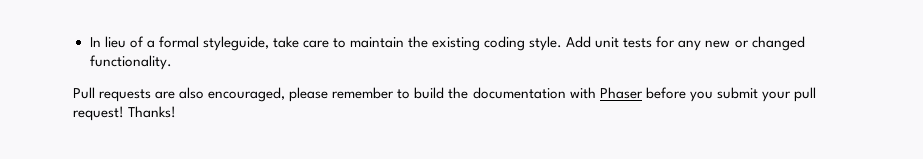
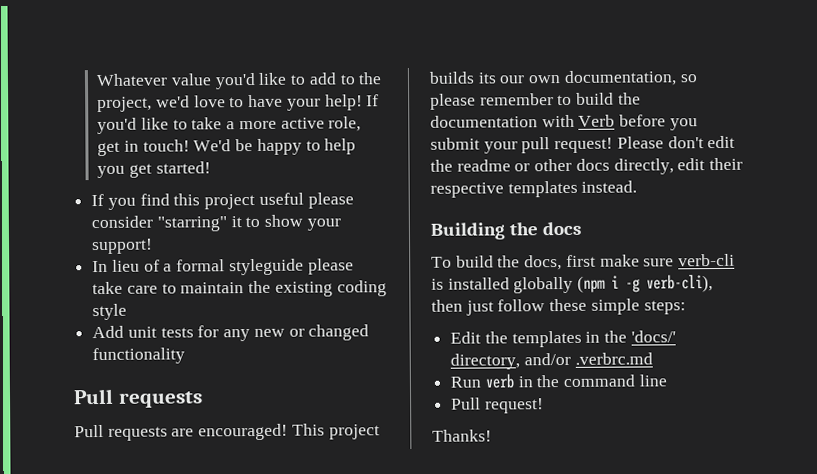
+ Whatever value you'd like to add to the project, we'd love to have your help! If you'd like to take a more active role, get in touch! We'd be happy to help you get started!
+ If you find this project useful please consider "starring" it to show your support!
- In lieu of a formal styleguide, take care to maintain the existing coding style. Add unit tests for any new or changed functionality.
+ In lieu of a formal styleguide please take care to maintain the existing coding style
+ Add unit tests for any new or changed functionality
+ Pull requests
- Pull requests are also encouraged, please remember to build the documentation with Phaser before you submit your pull request! Thanks!
+ Pull requests are encouraged! This project builds its our own documentation, so please remember to build the documentation with Verb before you submit your pull request! Please don't edit the readme or other docs directly, edit their respective templates instead.
+ Building the docs
+ To build the docs, first make sure verb-cli is installed globally (npm i -g verb-cli), then just follow these simple steps:
+ Edit the templates in the 'docs/' directory, and/or .verbrc.md
+ Run verb in the command line
+ Pull request!
+ Thanks!

